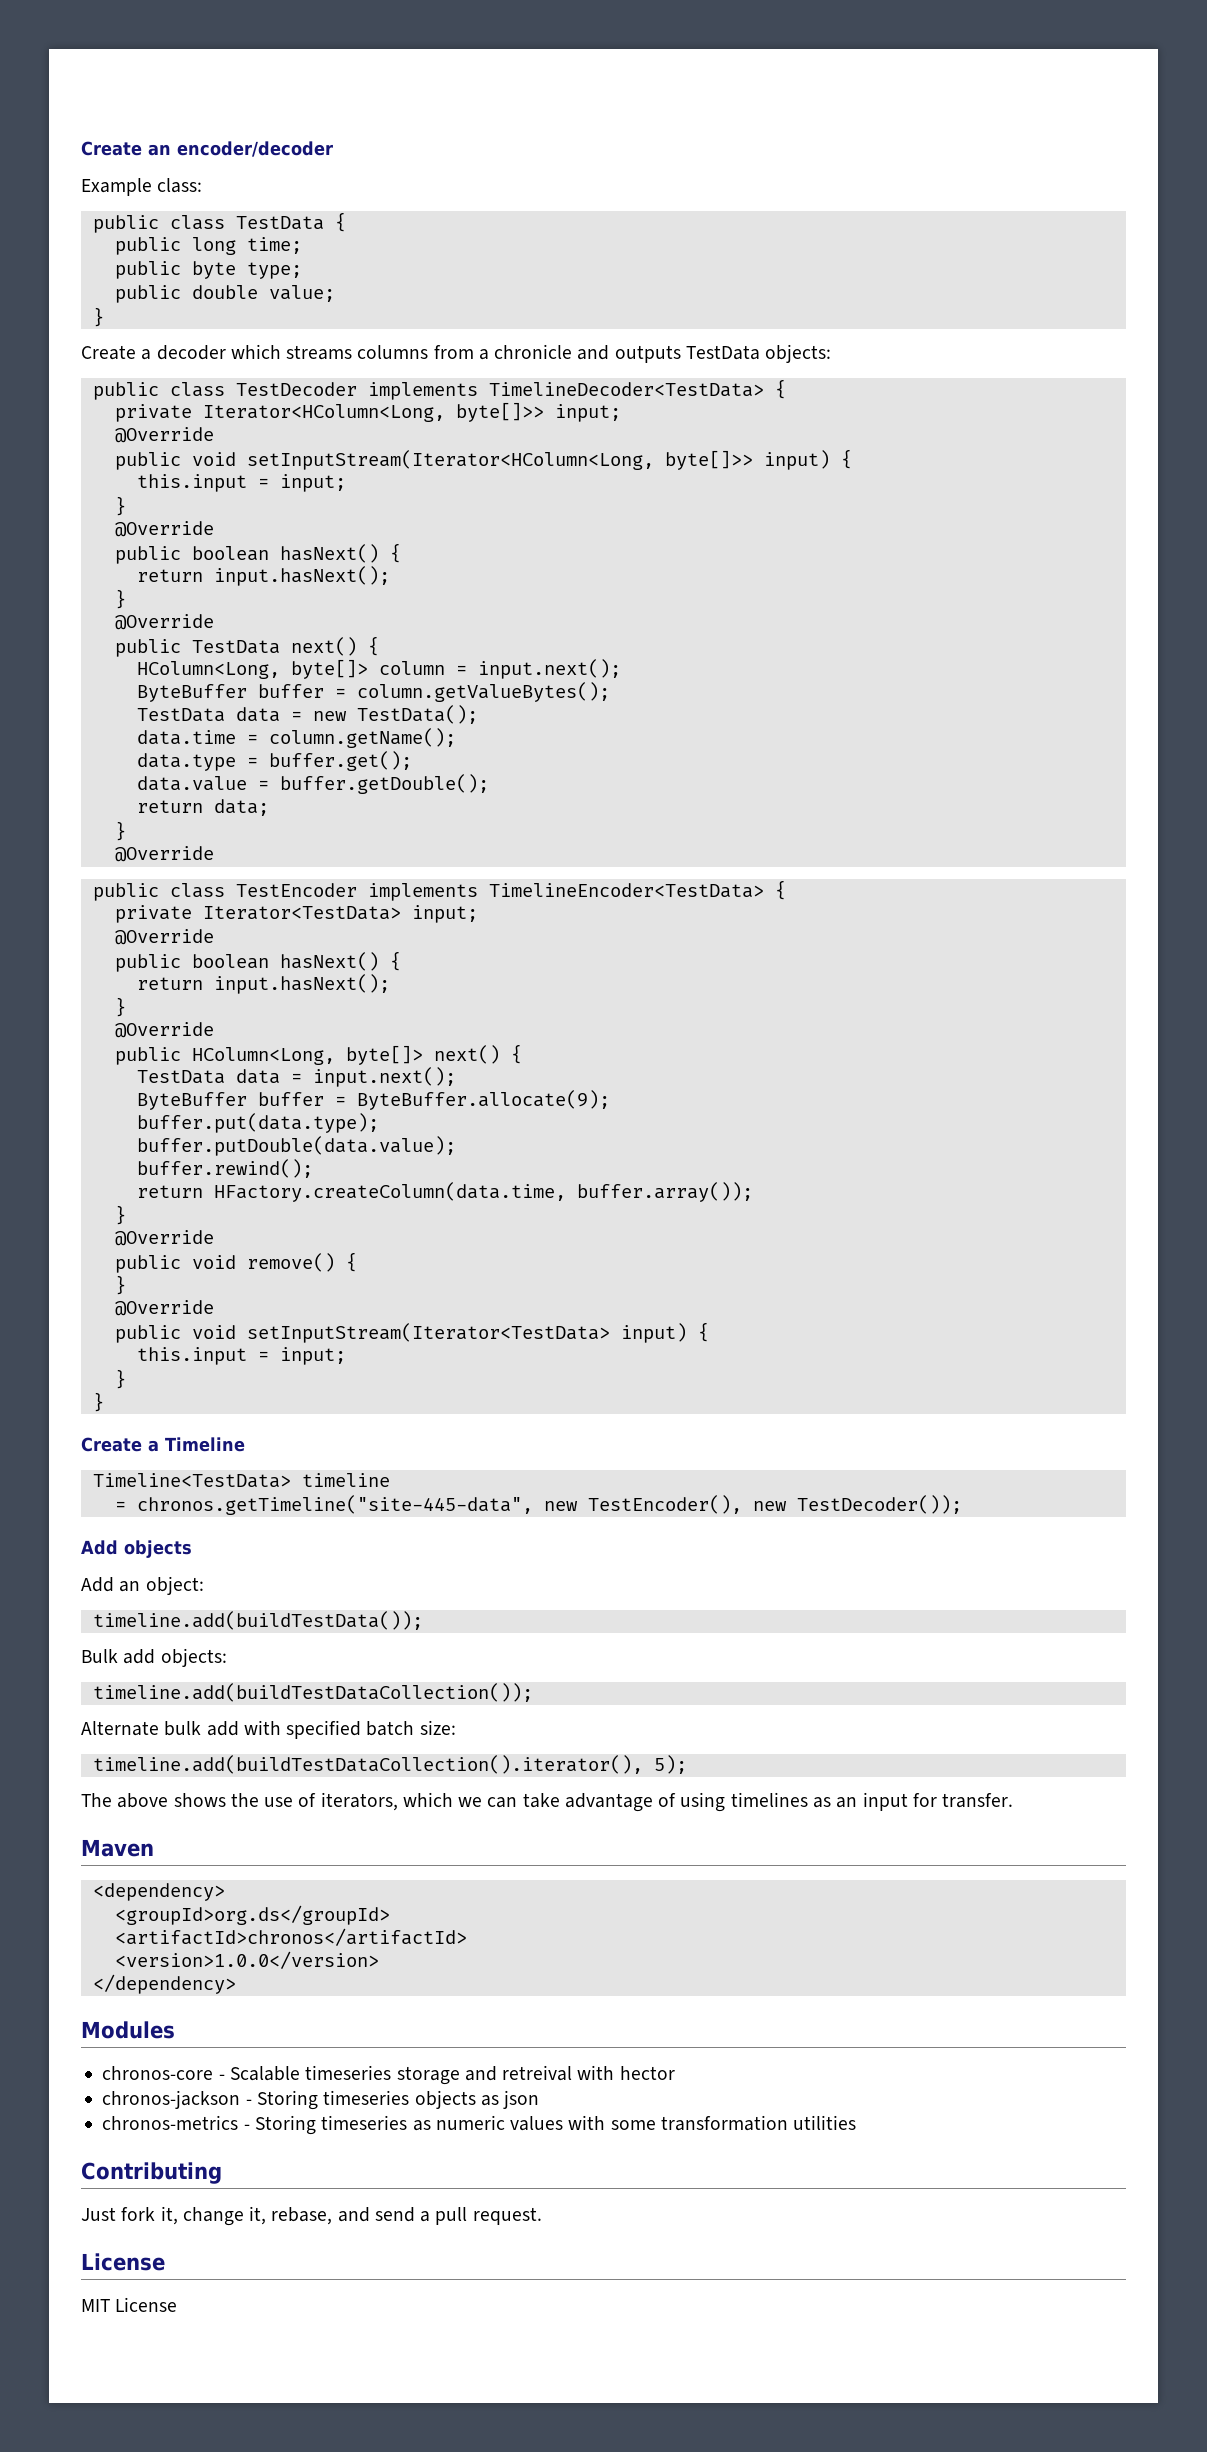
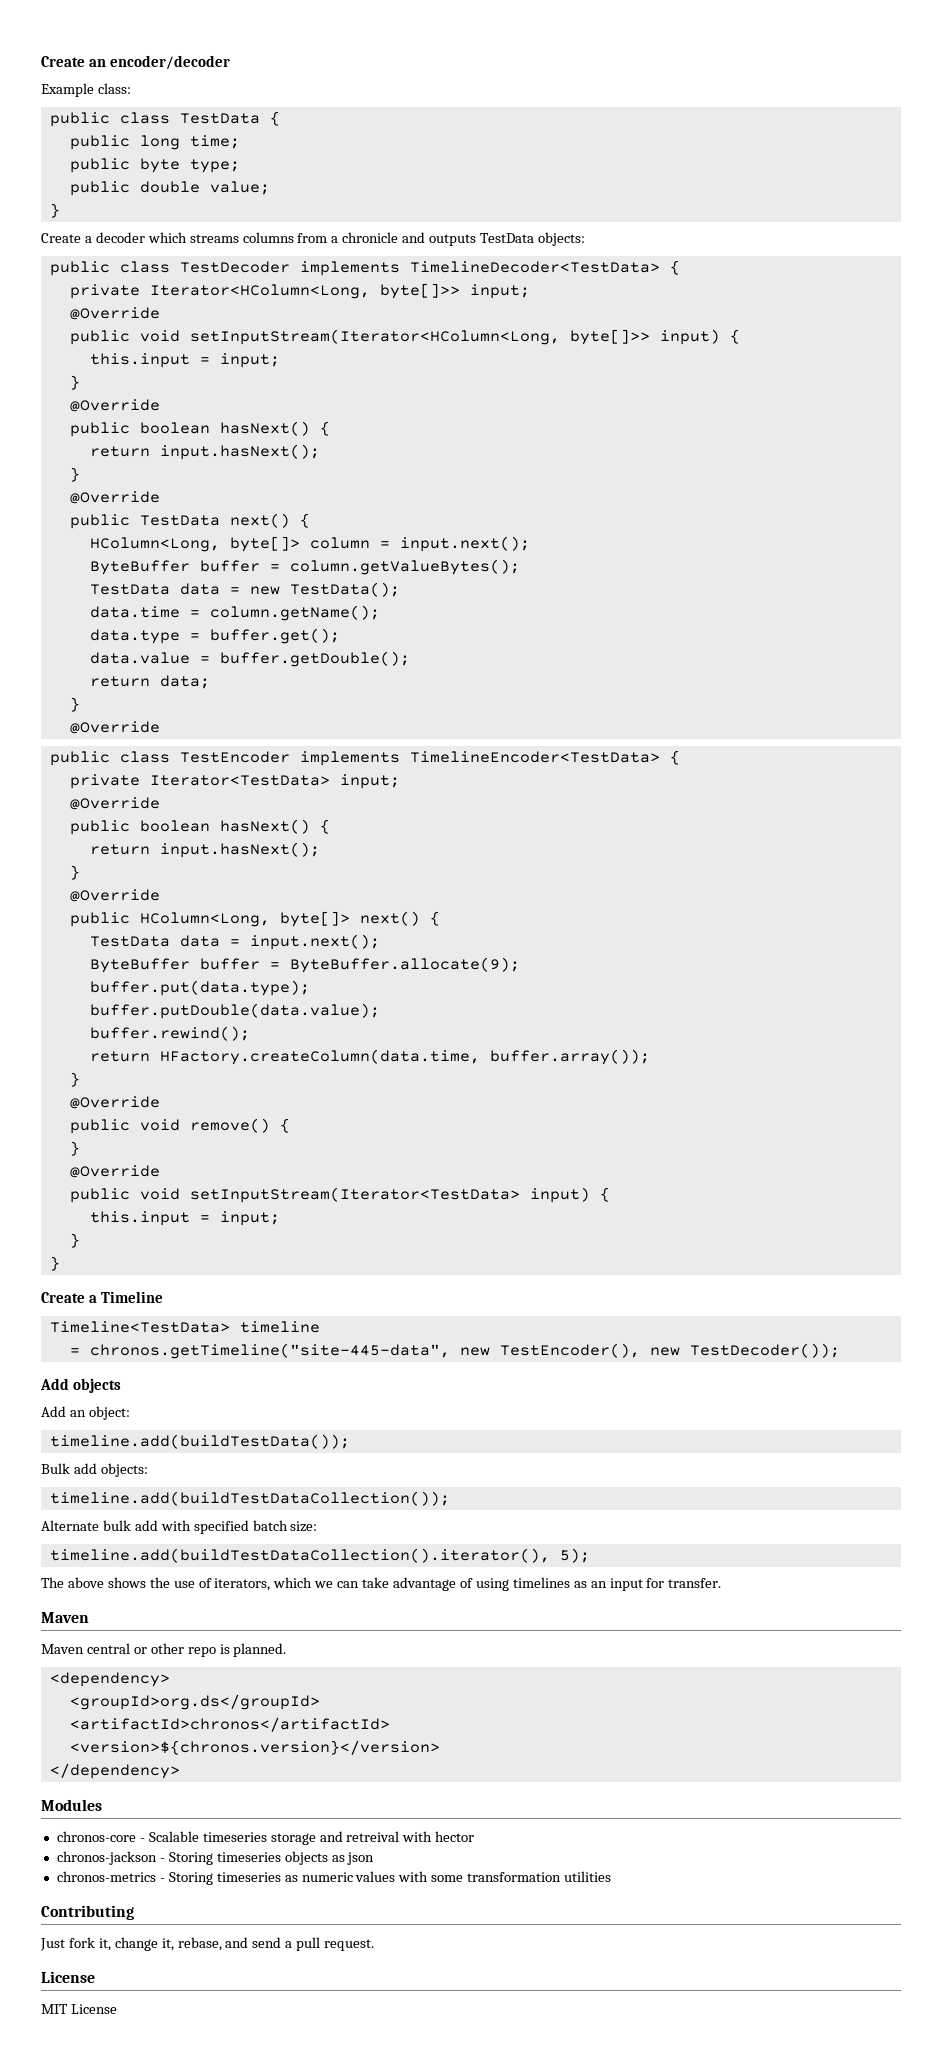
+ Maven central or other repo is planned.
- <version>1.0.0</version>
+ <version>${chronos.version}</version>

